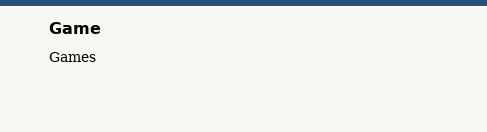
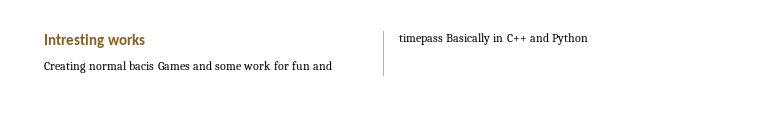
- Game
- Games
+ Intresting works
+ Creating normal bacis Games and some work for fun and timepass Basically in C++ and Python

